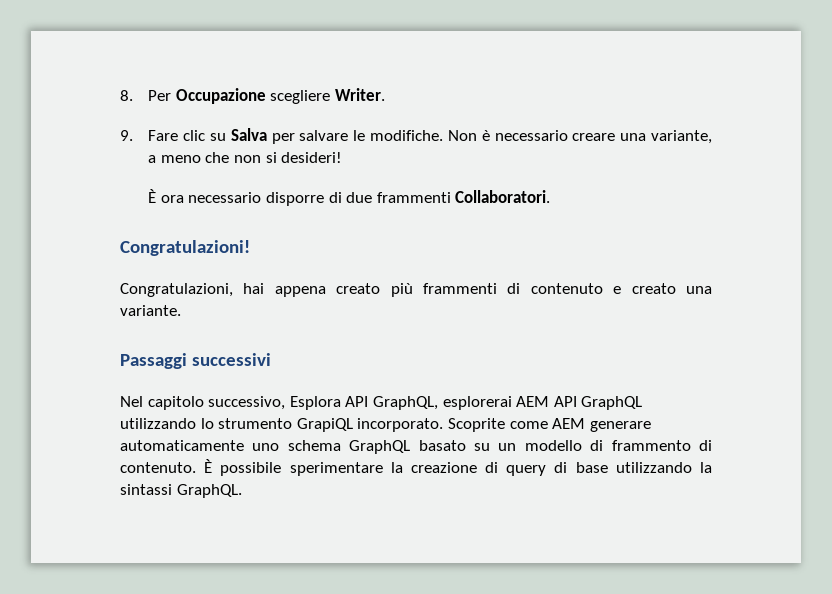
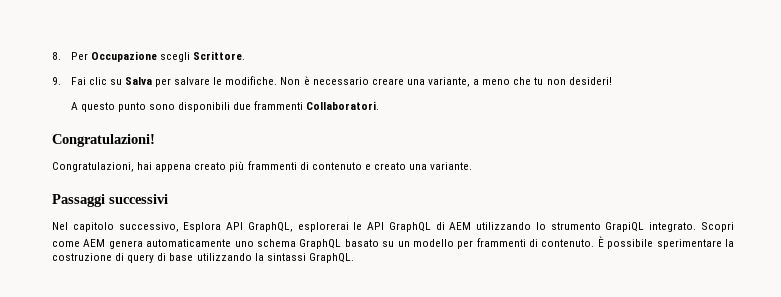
- 8. Per Occupazione scegliere Writer.
+ 8. Per Occupazione scegli Scrittore.
- 9. Fare clic su Salva per salvare le modifiche.
+ 9. Fai clic su Salva per salvare le modifiche.
- Non è necessario creare una variante, a meno che non si desideri!
+ Non è necessario creare una variante, a meno che tu non desideri!
- È ora necessario disporre di due frammenti Collaboratori.
+ A questo punto sono disponibili due frammenti Collaboratori.
- Nel capitolo successivo, Esplora API GraphQL, esplorerai AEM API GraphQL utilizzando lo strumento GrapiQL incorporato. Scoprite come AEM generare automaticamente uno schema GraphQL basato su un modello di frammento di contenuto.
+ Nel capitolo successivo, Esplora API GraphQL, esplorerai le API GraphQL di AEM utilizzando lo strumento GrapiQL integrato. Scopri come AEM genera automaticamente uno schema GraphQL basato su un modello per frammenti di contenuto.
- È possibile sperimentare la creazione di query di base utilizzando la sintassi GraphQL.
+ È possibile sperimentare la costruzione di query di base utilizzando la sintassi GraphQL.

